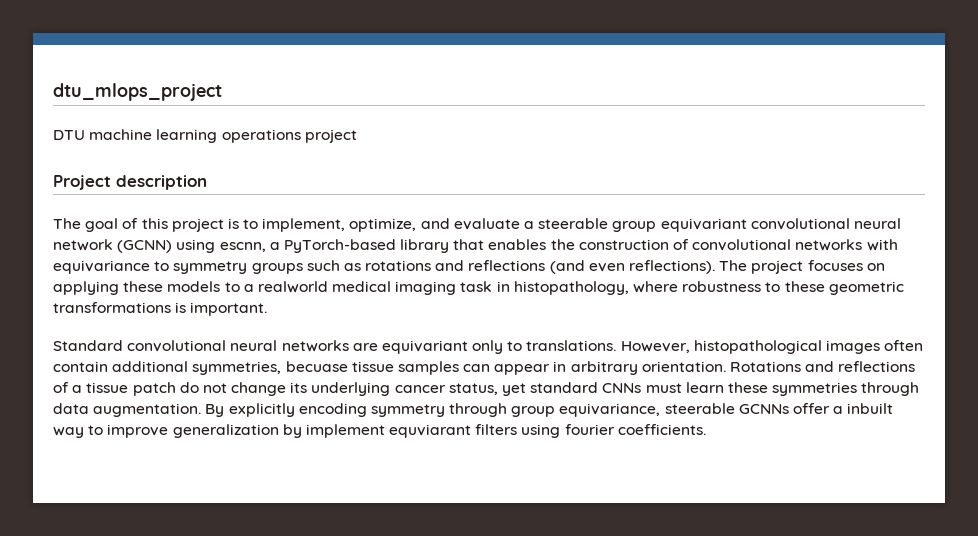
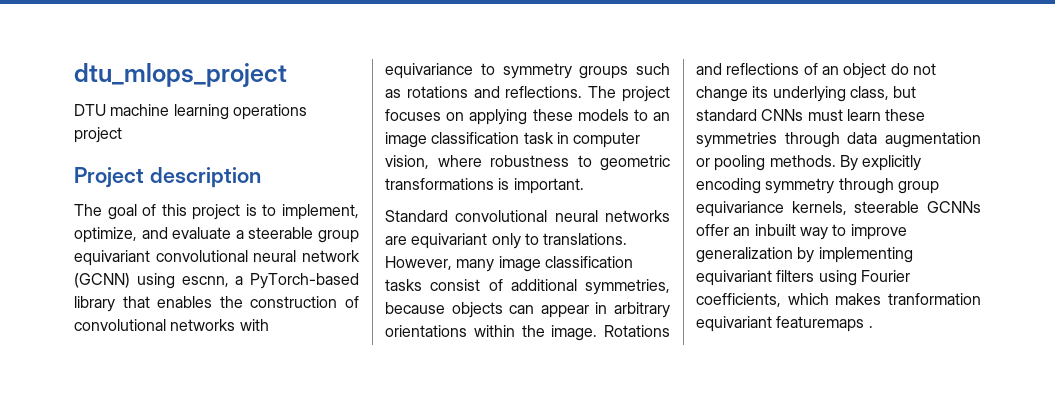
- The goal of this project is to implement, optimize, and evaluate a steerable group equivariant convolutional neural network (GCNN) using escnn, a PyTorch-based library that enables the construction of convolutional networks with equivariance to symmetry groups such as rotations and reflections (and even reflections).
+ The goal of this project is to implement, optimize, and evaluate a steerable group equivariant convolutional neural network (GCNN) using escnn, a PyTorch-based library that enables the construction of convolutional networks with equivariance to symmetry groups such as rotations and reflections.
- The project focuses on applying these models to a realworld medical imaging task in histopathology, where robustness to these geometric transformations is important.
+ The project focuses on applying these models to an image classification task in computer vision, where robustness to geometric transformations is important.
- However, histopathological images often contain additional symmetries, becuase tissue samples can appear in arbitrary orientation.
+ However, many image classification tasks consist of additional symmetries, because objects can appear in arbitrary orientations within the image.
- Rotations and reflections of a tissue patch do not change its underlying cancer status, yet standard CNNs must learn these symmetries through data augmentation.
+ Rotations and reflections of an object do not change its underlying class, but standard CNNs must learn these symmetries through data augmentation or pooling methods.
- By explicitly encoding symmetry through group equivariance, steerable GCNNs offer a inbuilt way to improve generalization by implement equviarant filters using fourier coefficients.
+ By explicitly encoding symmetry through group equivariance kernels, steerable GCNNs offer an inbuilt way to improve generalization by implementing equivariant filters using Fourier coefficients, which makes tranformation equivariant featuremaps .

